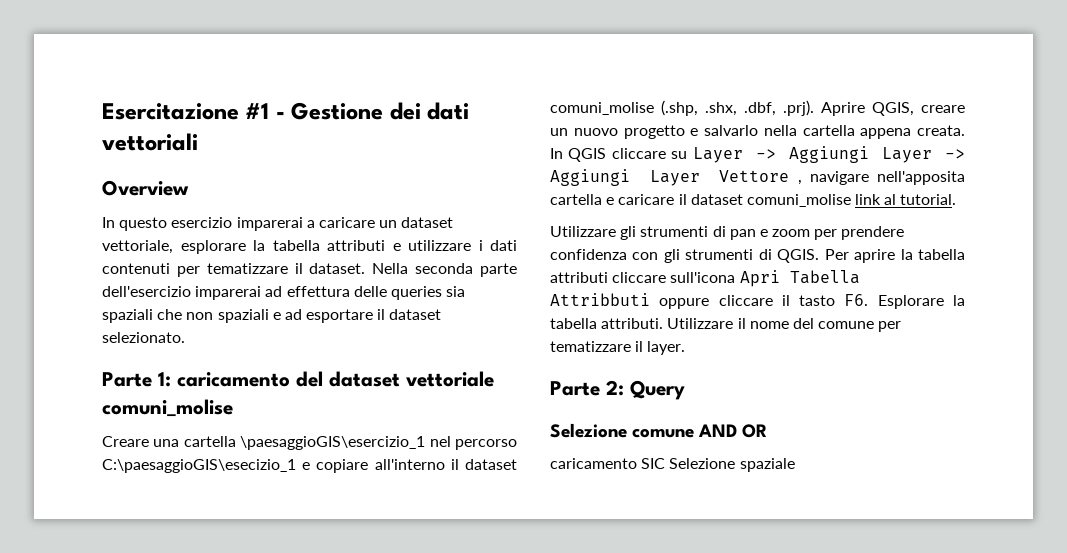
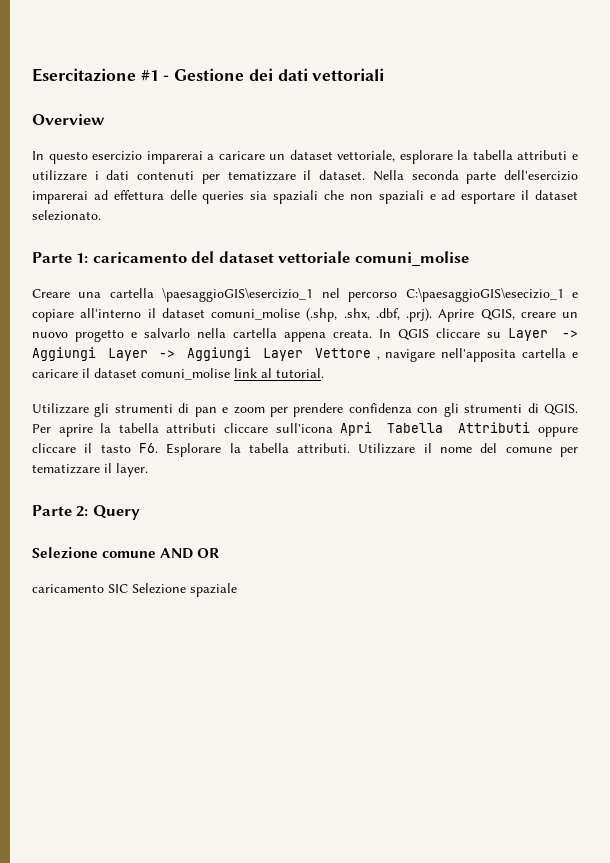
- Per aprire la tabella attributi cliccare sull'icona Apri Tabella Attribbuti oppure cliccare il tasto F6. Esplorare la tabella attributi.
+ Per aprire la tabella attributi cliccare sull'icona Apri Tabella Attributi oppure cliccare il tasto F6. Esplorare la tabella attributi.

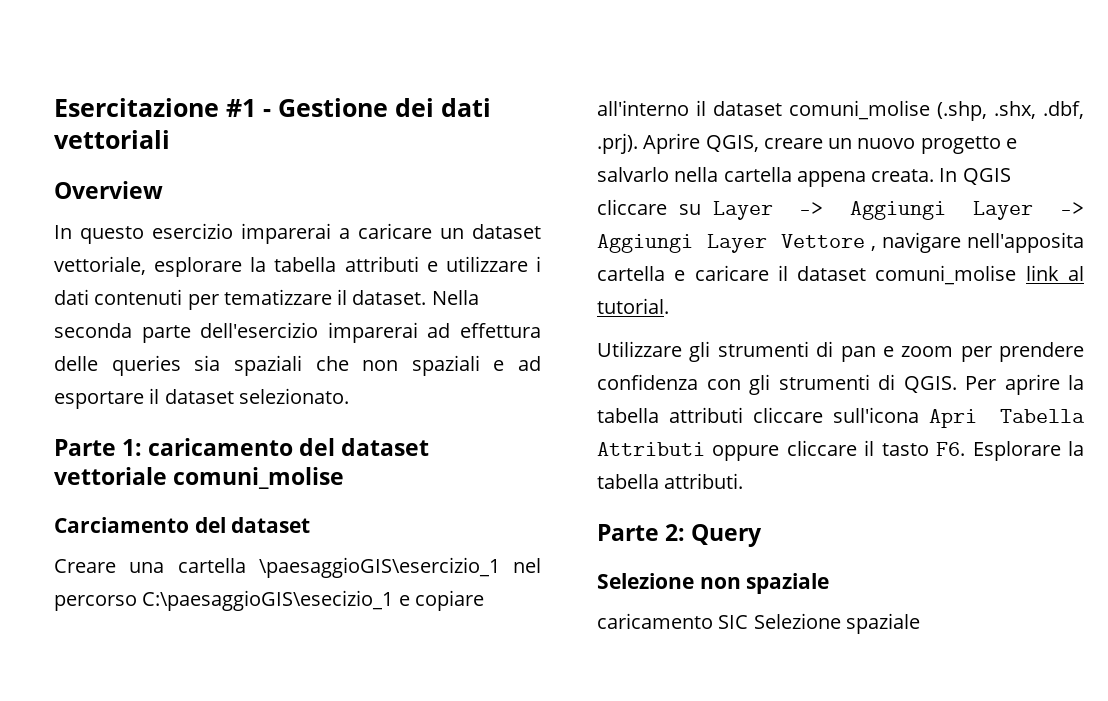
+ Carciamento del dataset
- Utilizzare il nome del comune per tematizzare il layer.
- Selezione comune AND OR
+ Selezione non spaziale

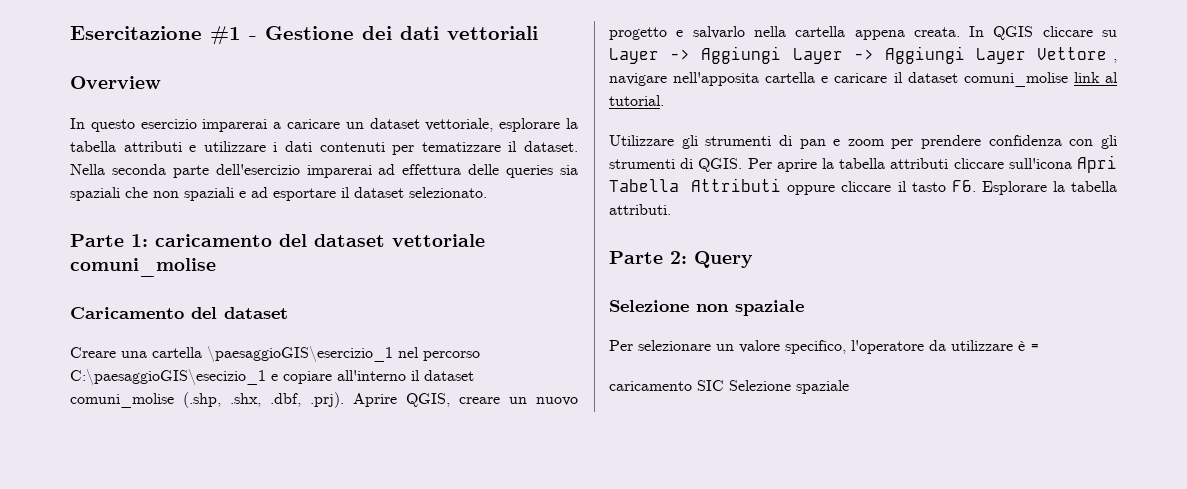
- Carciamento del dataset
+ Caricamento del dataset
+ Per selezionare un valore specifico, l'operatore da utilizzare è =

